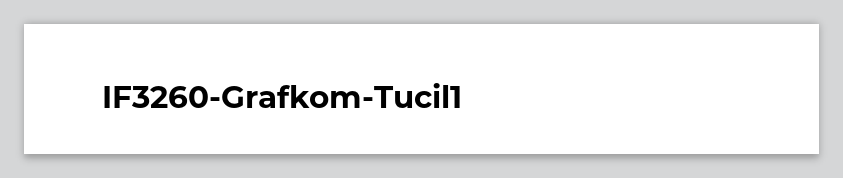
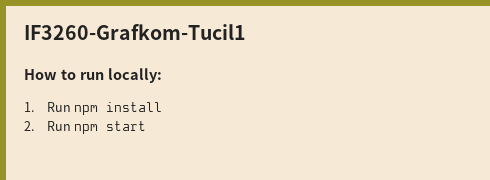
+ How to run locally:
+ 1. Run npm install
+ 2. Run npm start

